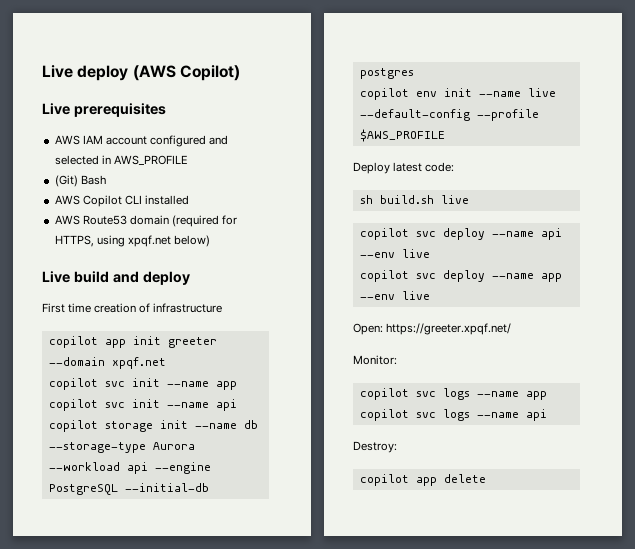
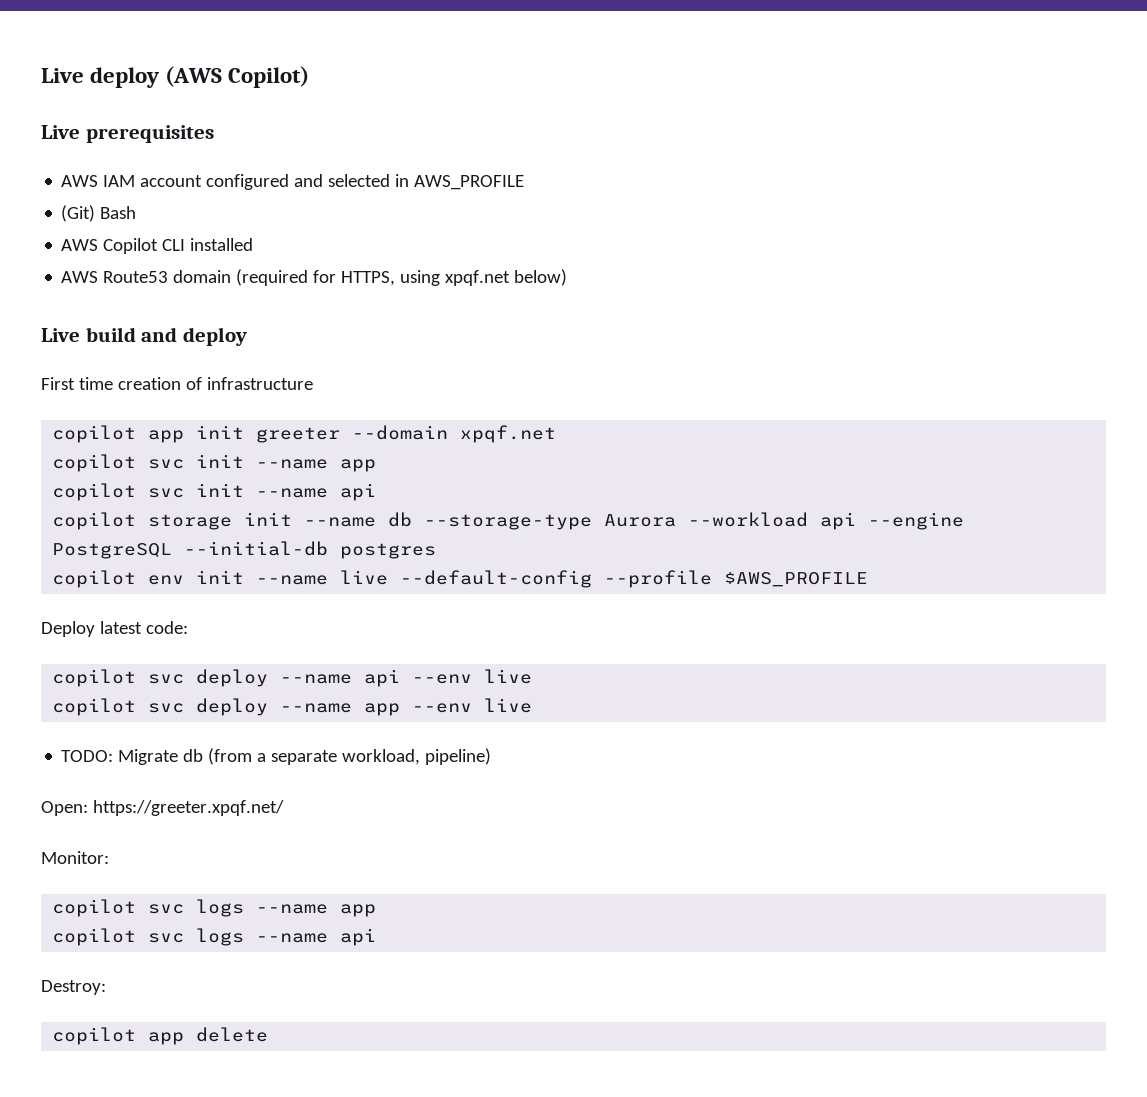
- sh build.sh live
+ TODO: Migrate db (from a separate workload, pipeline)

